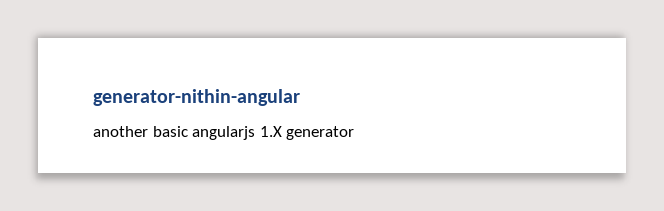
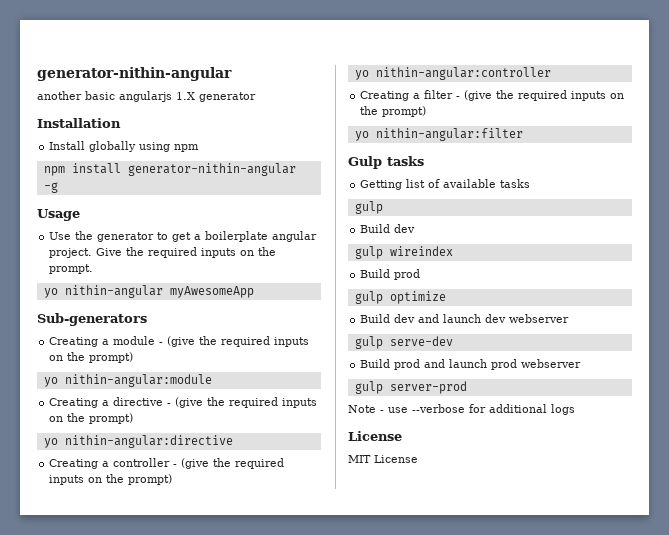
+ Installation
+ Install globally using npm
+ npm install generator-nithin-angular -g
+ Usage
+ Use the generator to get a boilerplate angular project. Give the required inputs on the prompt.
+ yo nithin-angular myAwesomeApp
+ Sub-generators
+ Creating a module - (give the required inputs on the prompt)
+ yo nithin-angular:module
+ Creating a directive - (give the required inputs on the prompt)
+ yo nithin-angular:directive
+ Creating a controller - (give the required inputs on the prompt)
+ yo nithin-angular:controller
+ Creating a filter - (give the required inputs on the prompt)
+ yo nithin-angular:filter
+ Gulp tasks
+ Getting list of available tasks
+ gulp
+ Build dev
+ gulp wireindex
+ Build prod
+ gulp optimize
+ Build dev and launch dev webserver
+ gulp serve-dev
+ Build prod and launch prod webserver
+ gulp server-prod
+ Note - use --verbose for additional logs
+ License
+ MIT License

